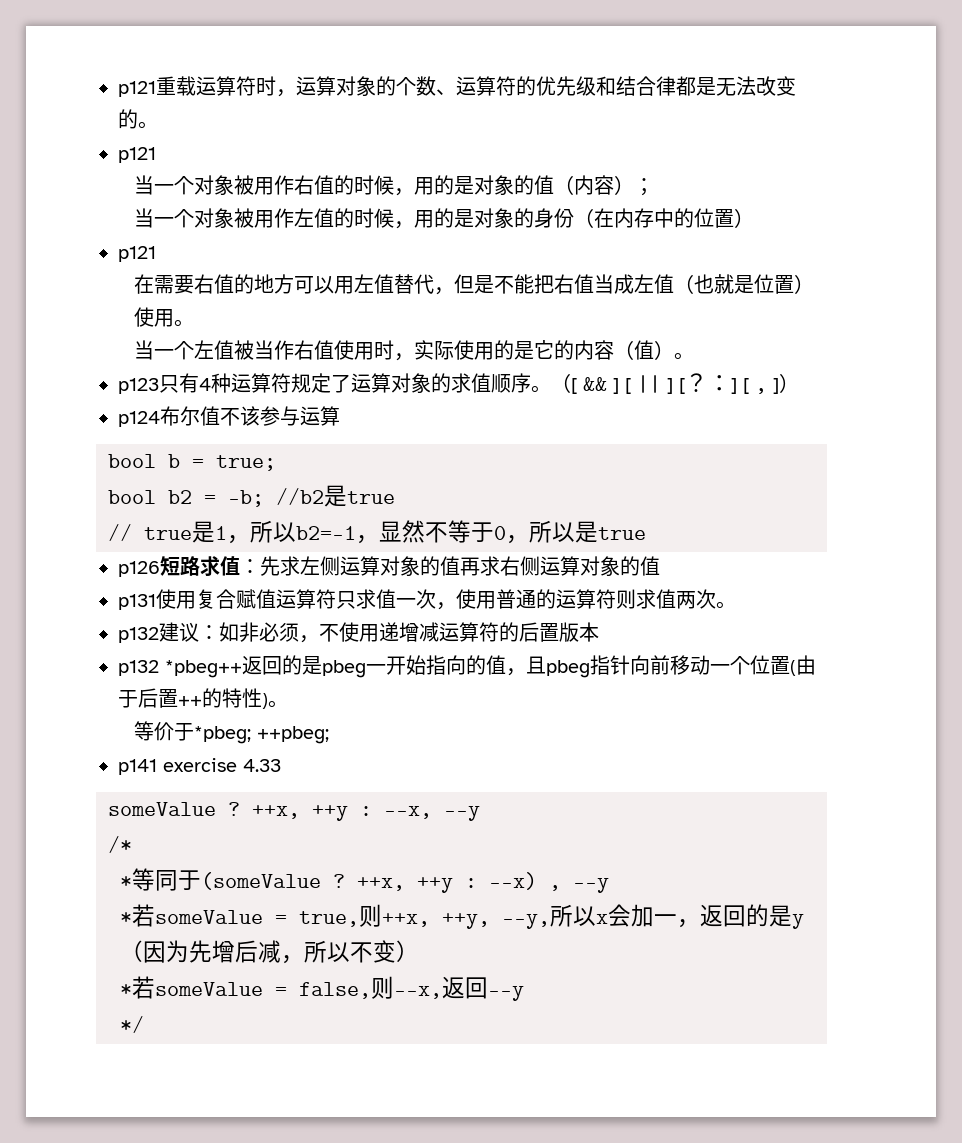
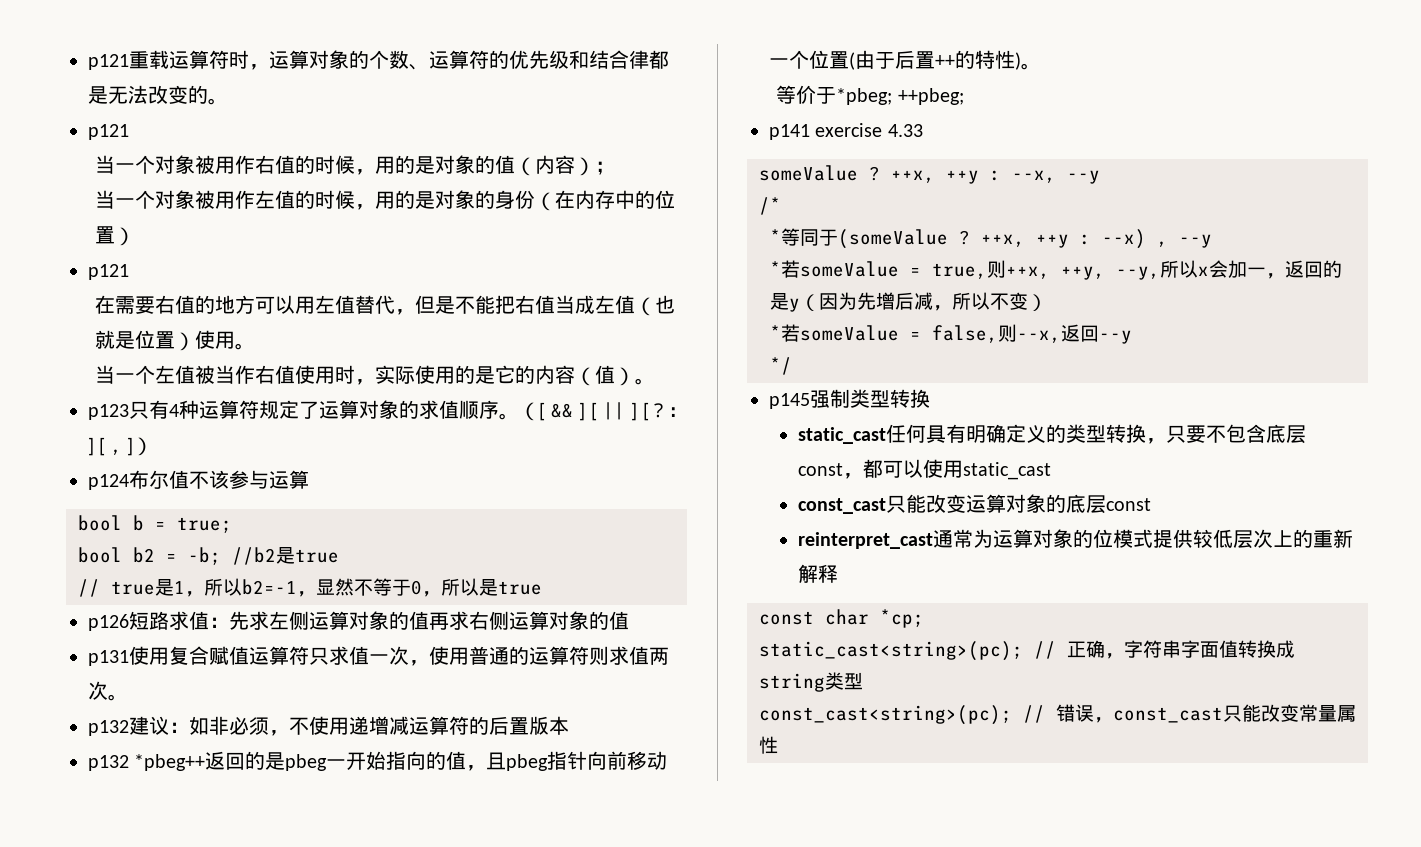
+ p145强制类型转换
+ static_cast任何具有明确定义的类型转换，只要不包含底层const，都可以使用static_cast
+ const_cast只能改变运算对象的底层const
+ reinterpret_cast通常为运算对象的位模式提供较低层次上的重新解释
+ const char *cp;
+ static_cast<string>(pc); // 正确，字符串字面值转换成string类型
+ const_cast<string>(pc); // 错误，const_cast只能改变常量属性

